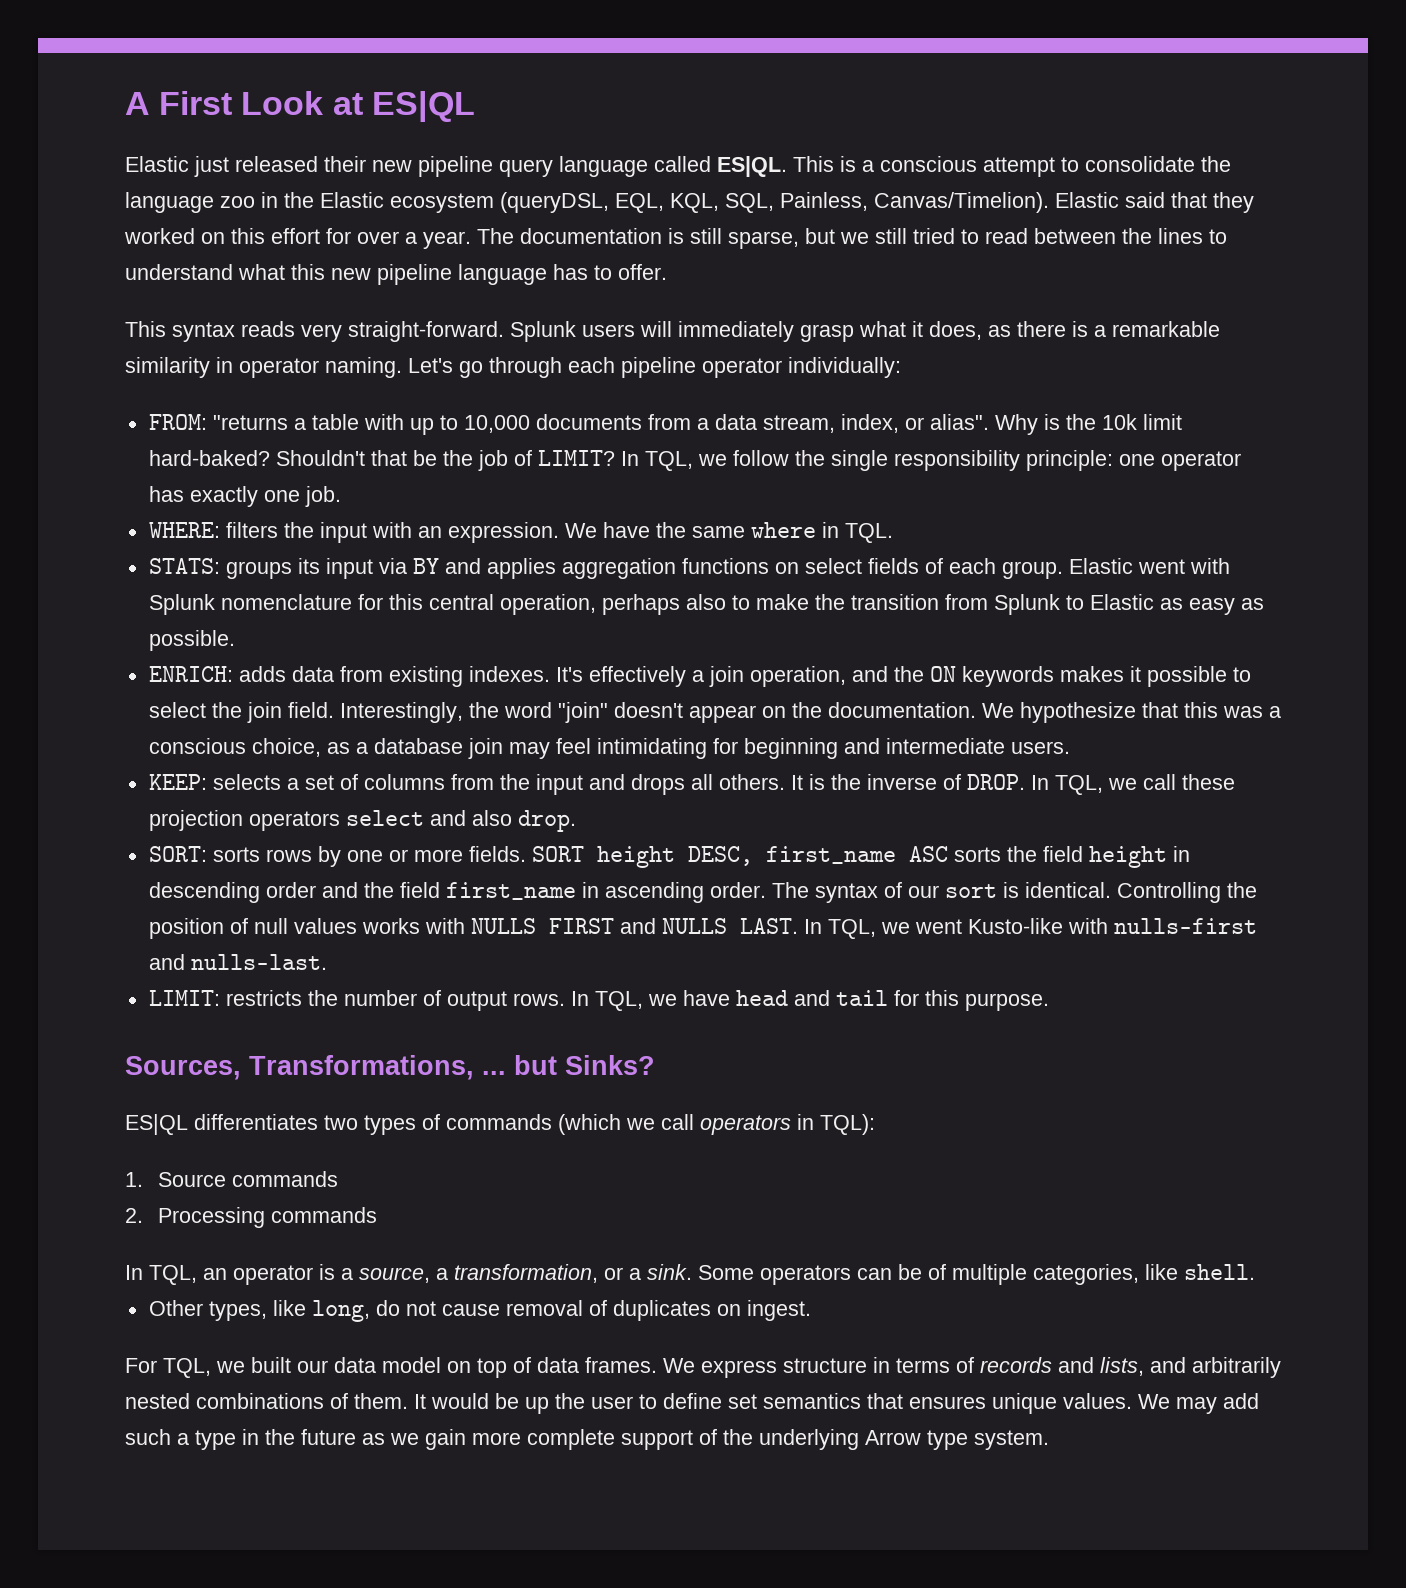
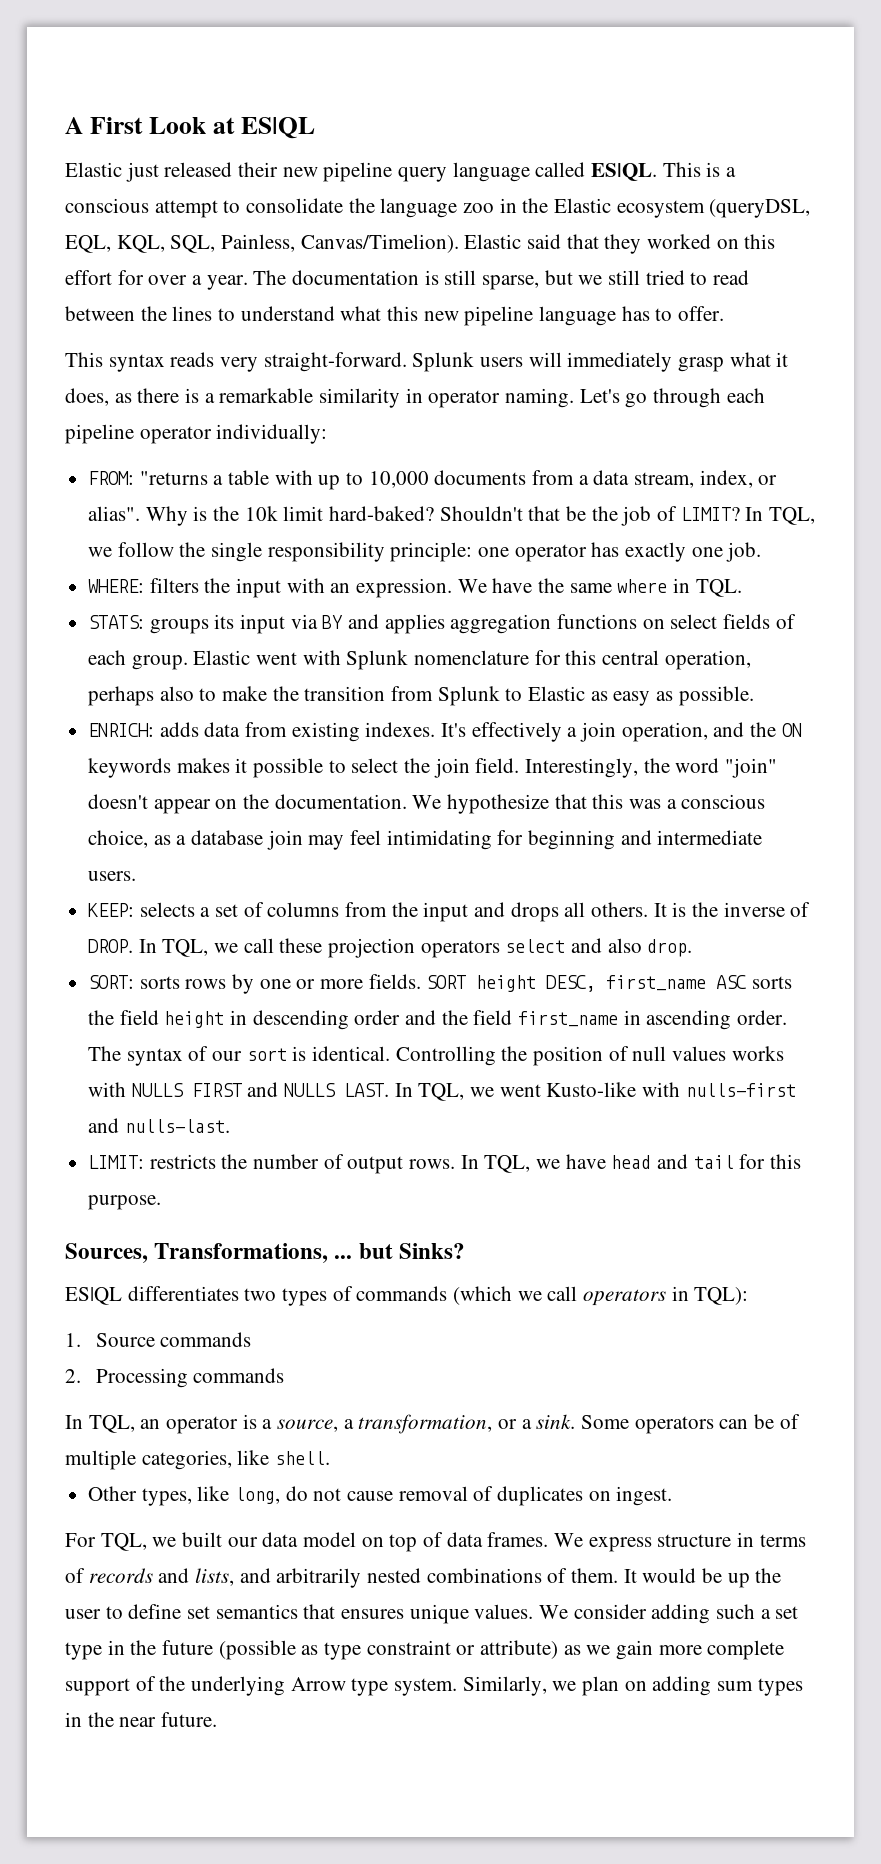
- We may add such a type in the future as we gain more complete support of the underlying Arrow type system.
+ We consider adding such a set type in the future (possible as type constraint or attribute) as we gain more complete support of the underlying Arrow type system.
+ Similarly, we plan on adding sum types in the near future.

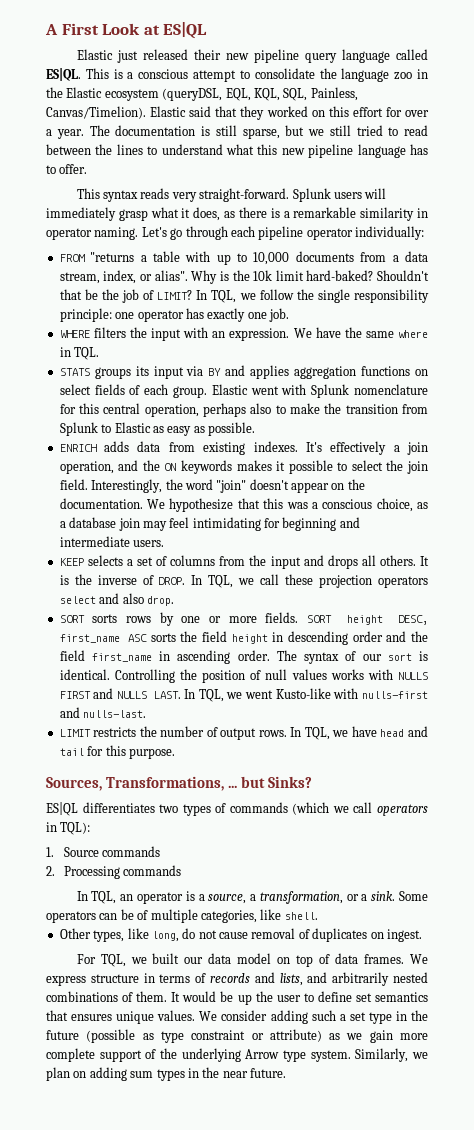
- FROM: "returns a table with up to 10,000 documents from a data stream, index, or alias".
+ FROM "returns a table with up to 10,000 documents from a data stream, index, or alias".
- WHERE: filters the input with an expression.
+ WHERE filters the input with an expression.
- STATS: groups its input via BY and applies aggregation functions on select fields of each group.
+ STATS groups its input via BY and applies aggregation functions on select fields of each group.
- ENRICH: adds data from existing indexes.
+ ENRICH adds data from existing indexes.
- KEEP: selects a set of columns from the input and drops all others.
+ KEEP selects a set of columns from the input and drops all others.
- SORT: sorts rows by one or more fields.
+ SORT sorts rows by one or more fields.
- LIMIT: restricts the number of output rows.
+ LIMIT restricts the number of output rows.

